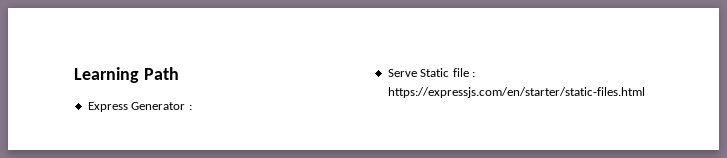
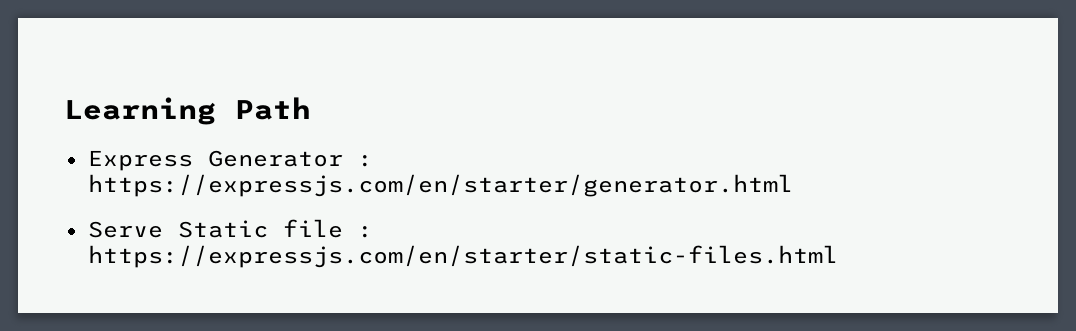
- Express Generator :
+ Express Generator : https://expressjs.com/en/starter/generator.html

